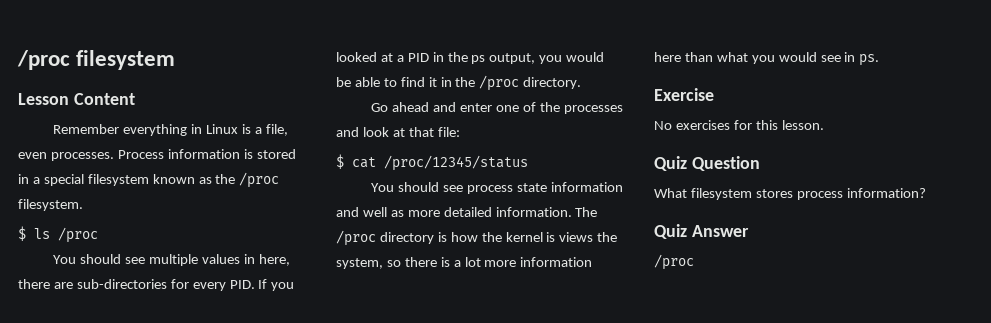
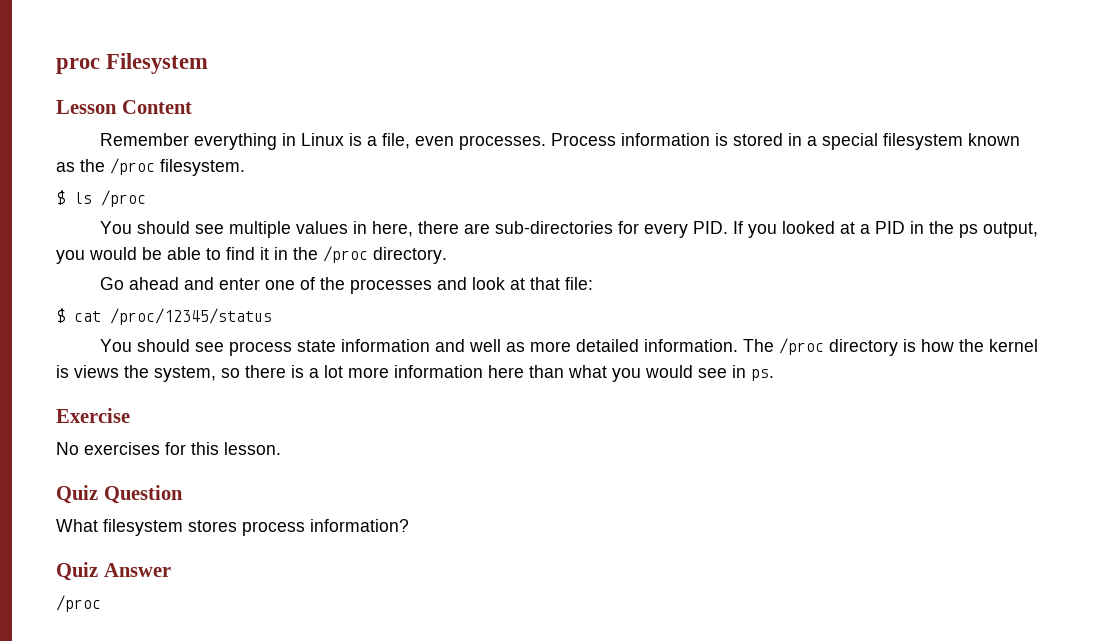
- /proc filesystem
+ proc Filesystem

